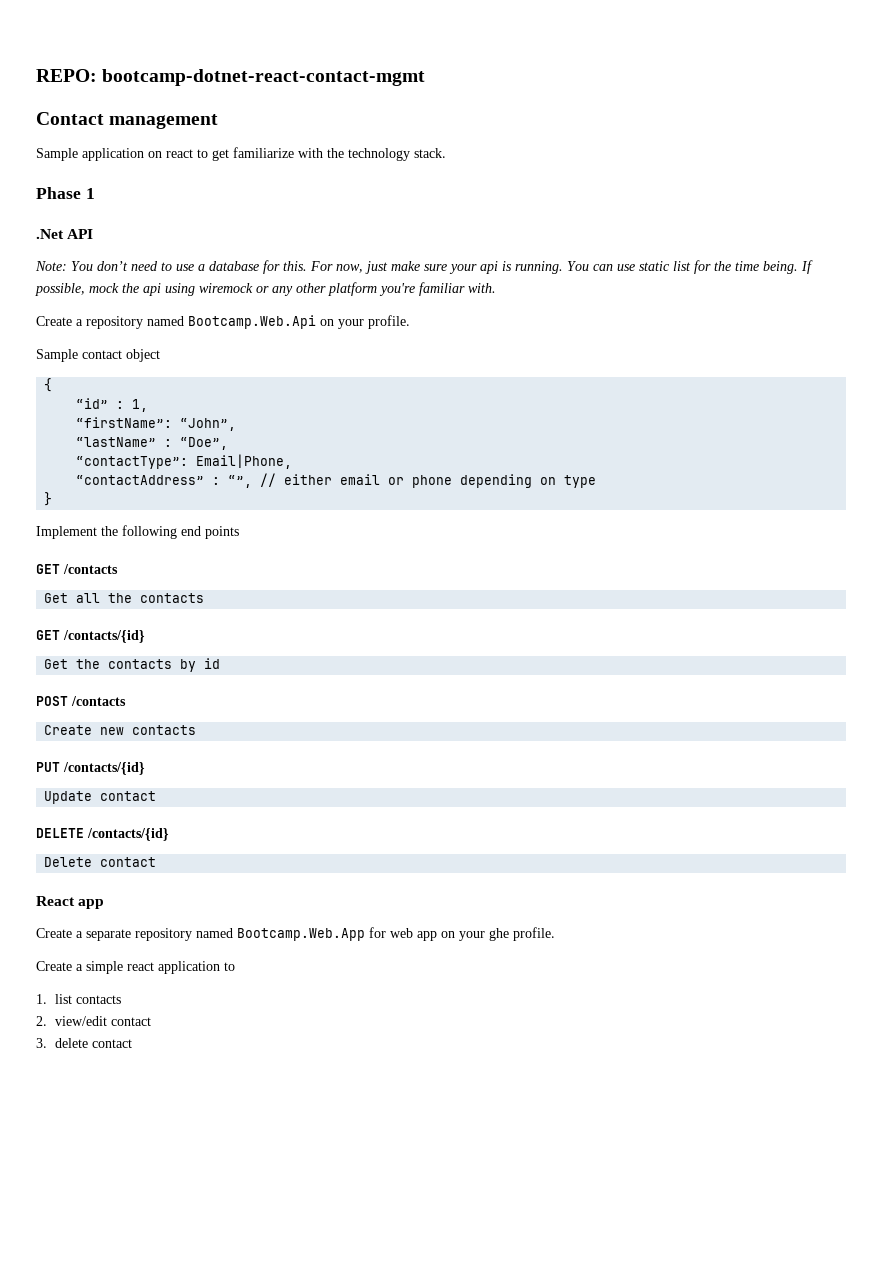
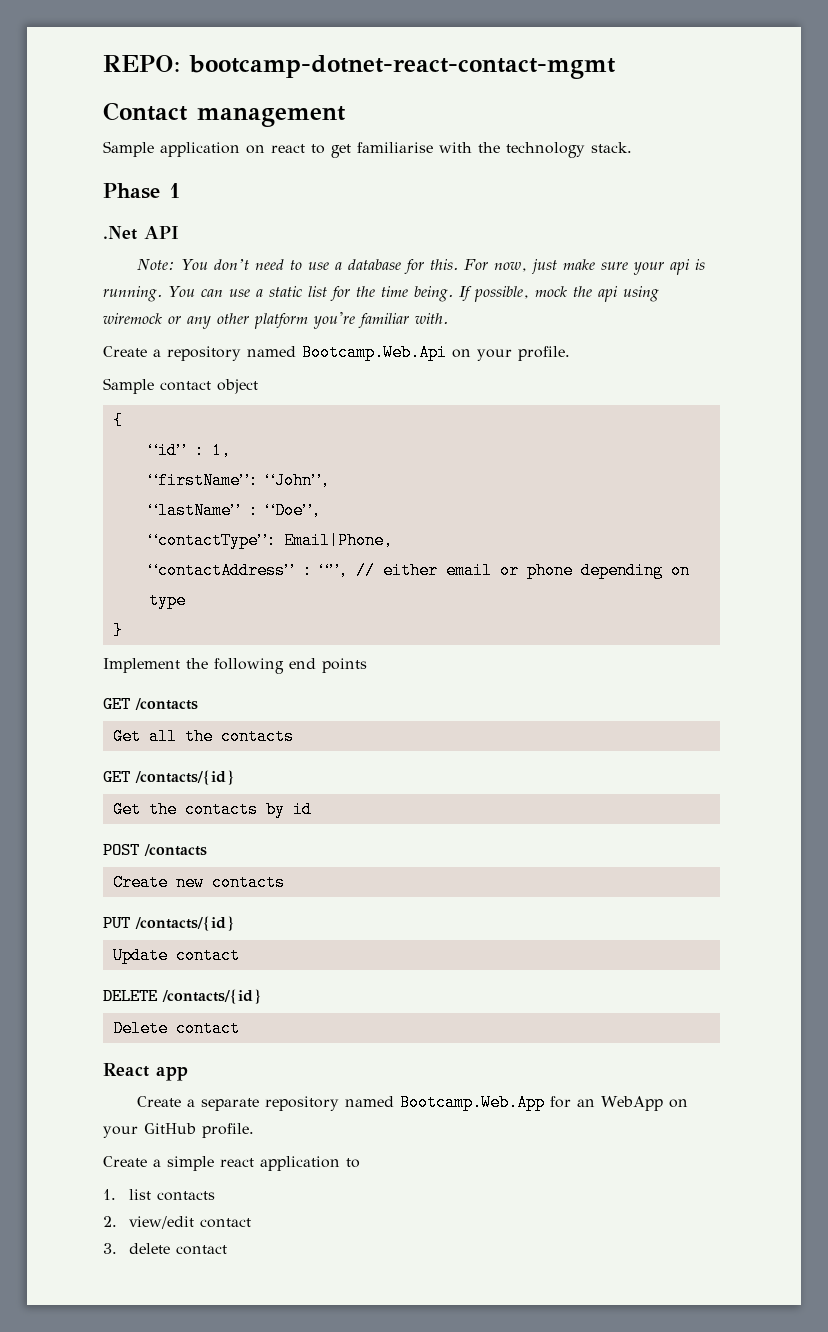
- Sample application on react to get familiarize with the technology stack.
+ Sample application on react to get familiarise with the technology stack.
- You can use static list for the time being.
+ You can use a static list for the time being.
- Create a separate repository named Bootcamp.Web.App for web app on your ghe profile.
+ Create a separate repository named Bootcamp.Web.App for an WebApp on your GitHub profile.

